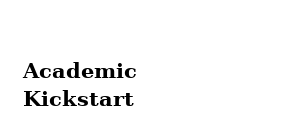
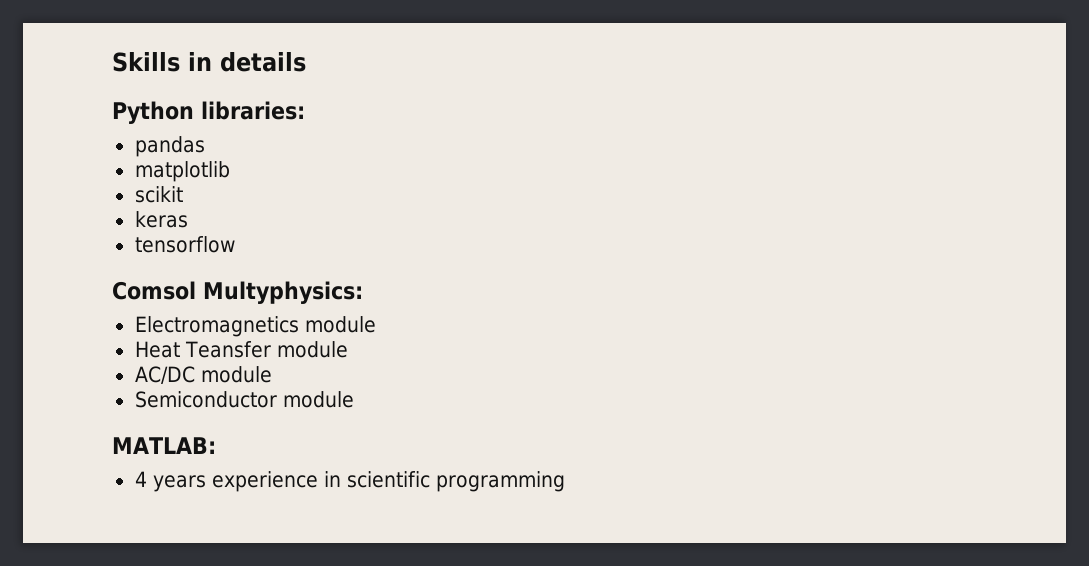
- Academic Kickstart
+ Skills in details
+ Python libraries:
+ pandas
+ matplotlib
+ scikit
+ keras
+ tensorflow
+ Comsol Multyphysics:
+ Electromagnetics module
+ Heat Teansfer module
+ AC/DC module
+ Semiconductor module
+ MATLAB:
+ 4 years experience in scientific programming

